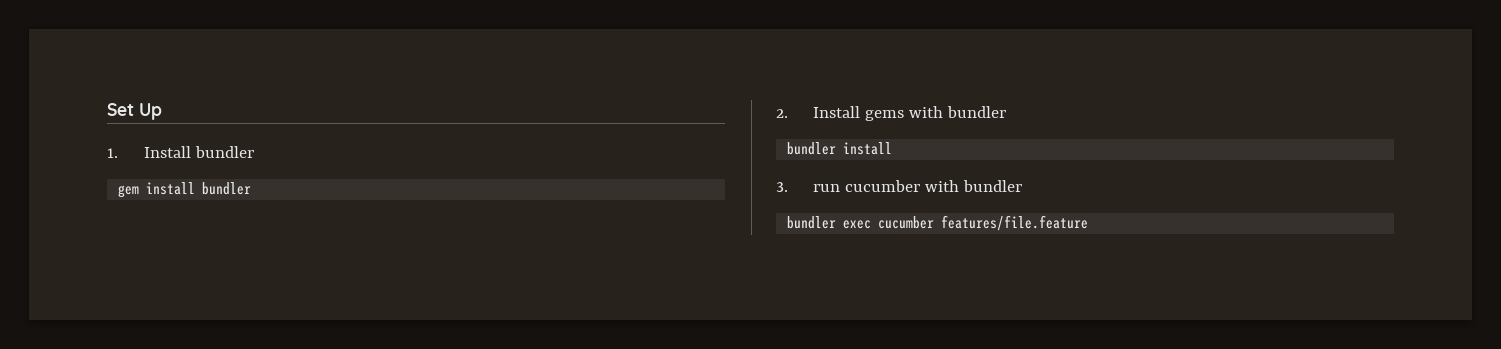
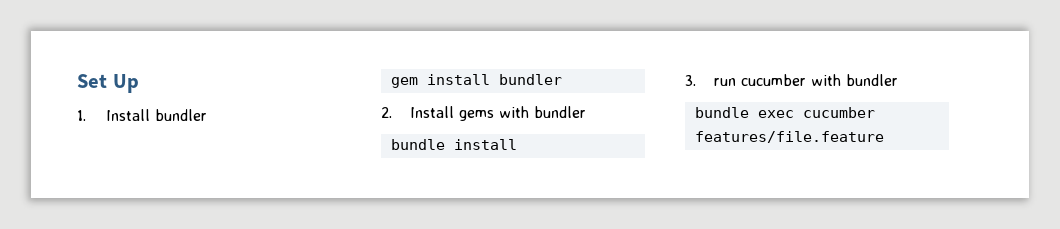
- bundler install
+ bundle install
- bundler exec cucumber features/file.feature
+ bundle exec cucumber features/file.feature

